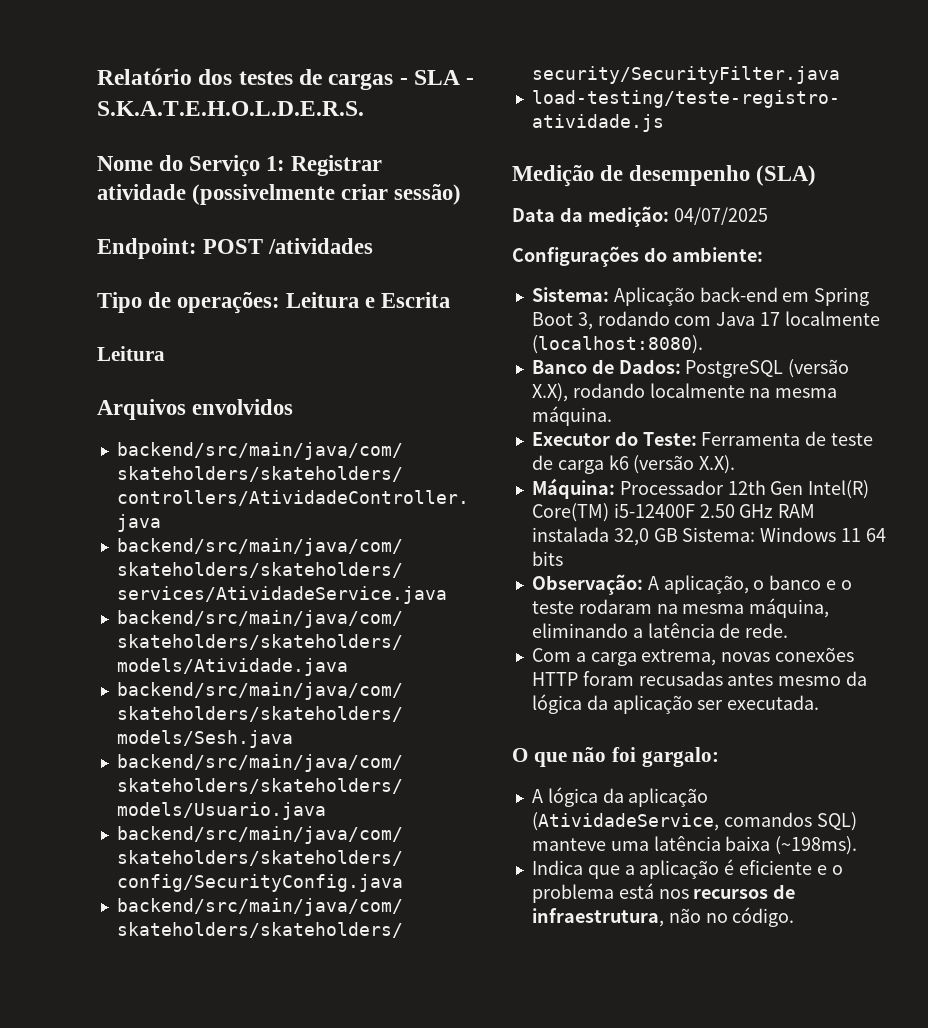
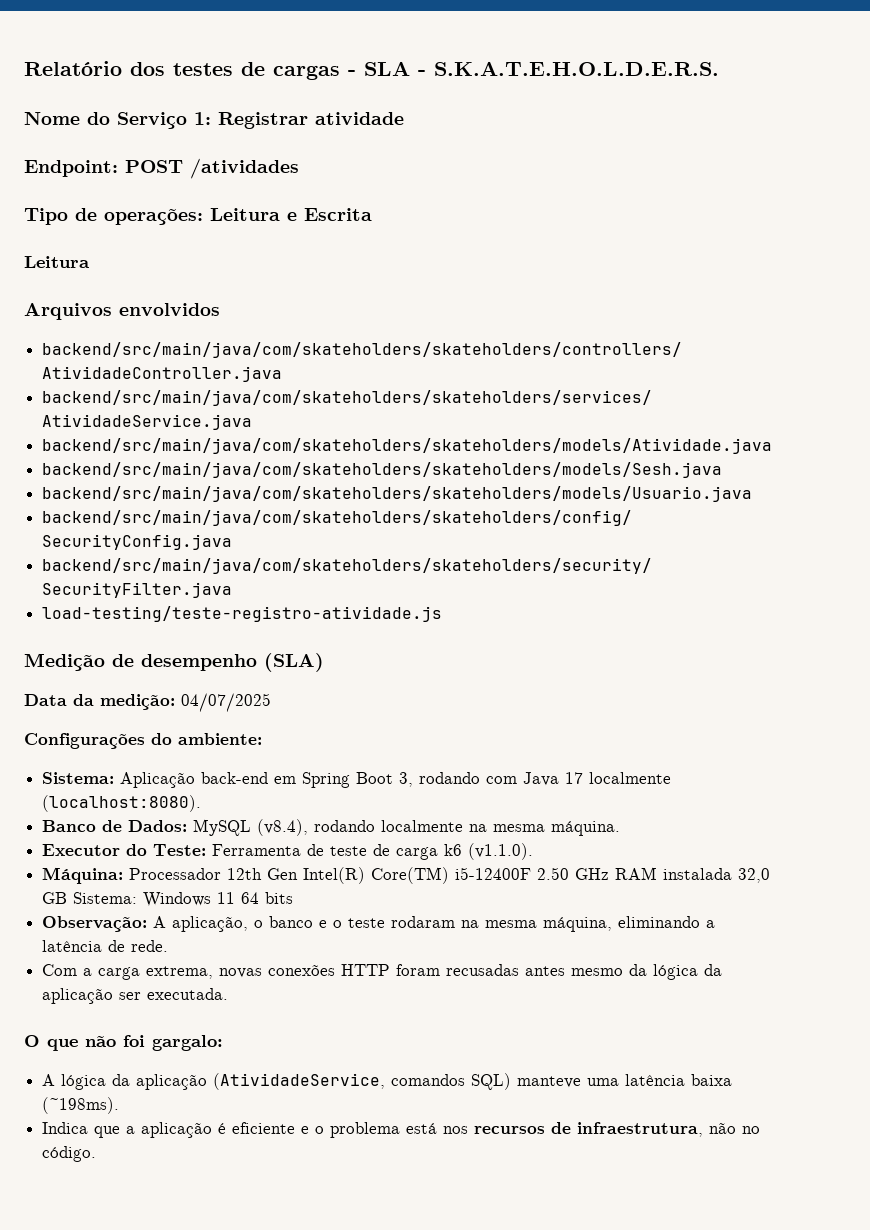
- Nome do Serviço 1: Registrar atividade (possivelmente criar sessão)
+ Nome do Serviço 1: Registrar atividade
- Banco de Dados: PostgreSQL (versão X.X), rodando localmente na mesma máquina.
+ Banco de Dados: MySQL (v8.4), rodando localmente na mesma máquina.
- Executor do Teste: Ferramenta de teste de carga k6 (versão X.X).
+ Executor do Teste: Ferramenta de teste de carga k6 (v1.1.0).

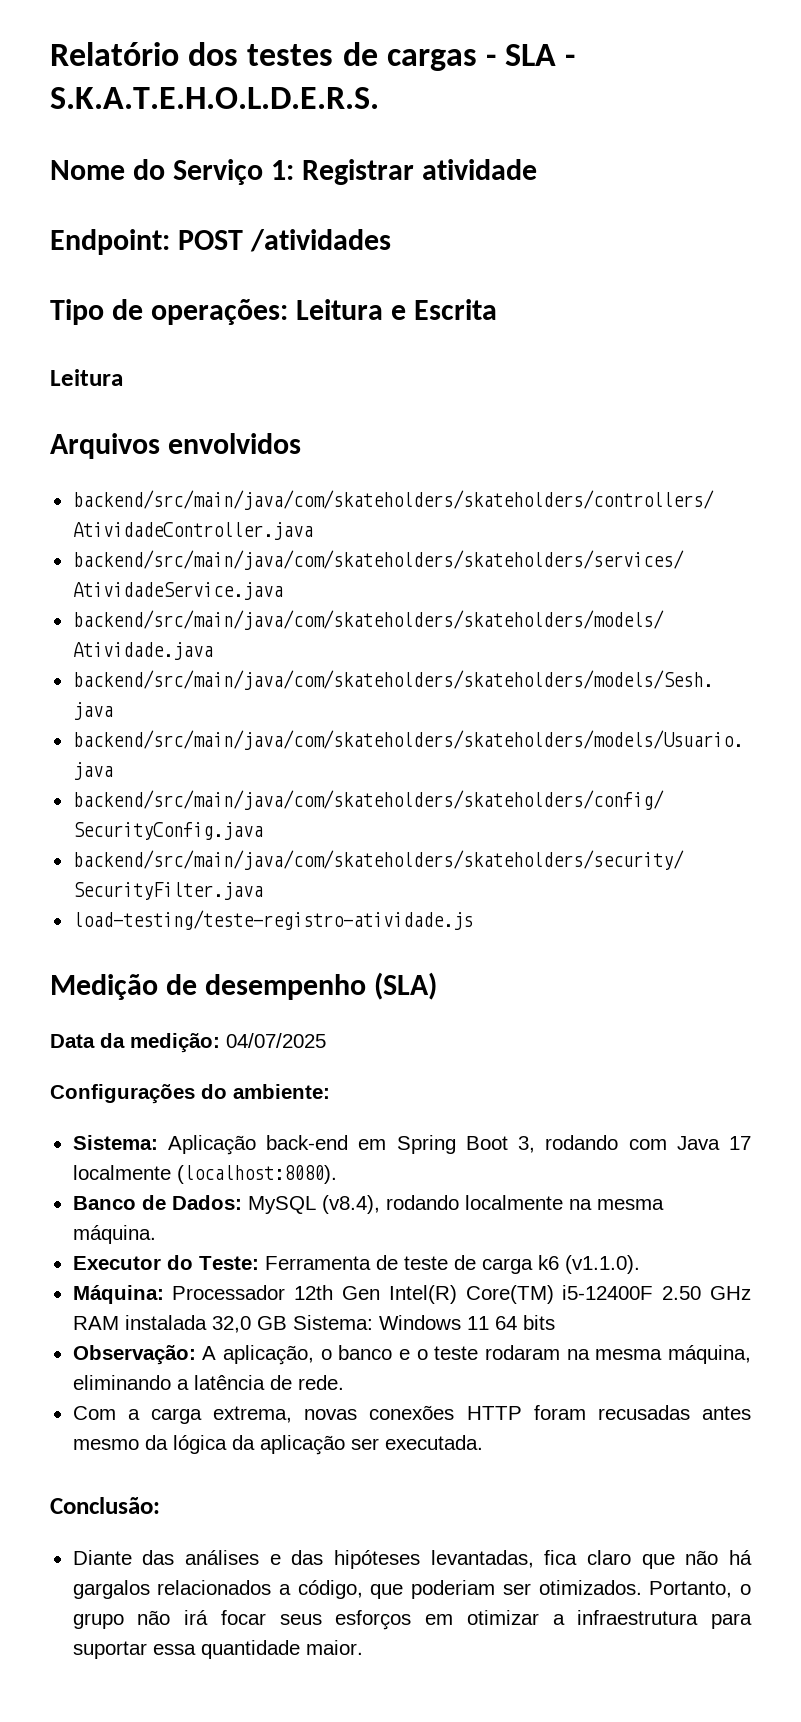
- O que não foi gargalo:
- A lógica da aplicação (AtividadeService, comandos SQL) manteve uma latência baixa (~198ms).
- Indica que a aplicação é eficiente e o problema está nos recursos de infraestrutura, não no código.
+ Conclusão:
+ Diante das análises e das hipóteses levantadas, fica claro que não há gargalos relacionados a código, que poderiam ser otimizados. Portanto, o grupo não irá focar seus esforços em otimizar a infraestrutura para suportar essa quantidade maior.

